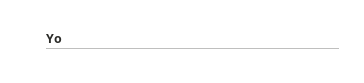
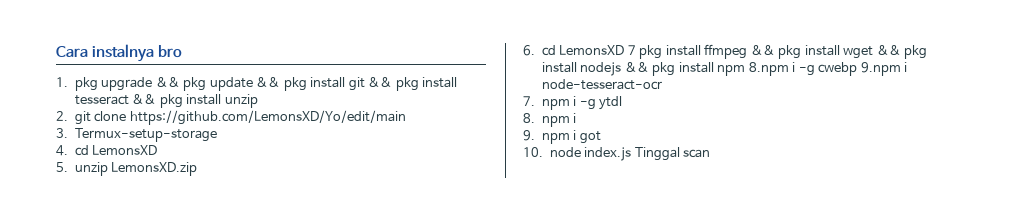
- Yo
+ Cara instalnya bro
+ 1. pkg upgrade && pkg update && pkg install git && pkg install tesseract && pkg install unzip
+ 2. git clone https://github.com/LemonsXD/Yo/edit/main
+ 3. Termux-setup-storage
+ 4. cd LemonsXD
+ 5. unzip LemonsXD.zip
+ 6. cd LemonsXD 7 pkg install ffmpeg && pkg install wget && pkg install nodejs && pkg install npm 8.npm i -g cwebp 9.npm i node-tesseract-ocr
+ 7. npm i -g ytdl
+ 8. npm i
+ 9. npm i got
+ 10. node index.js Tinggal scan

